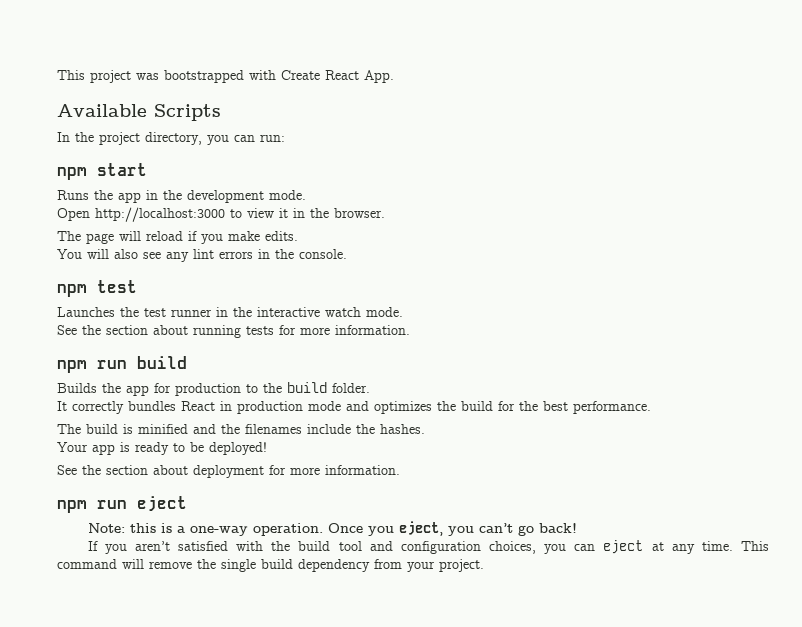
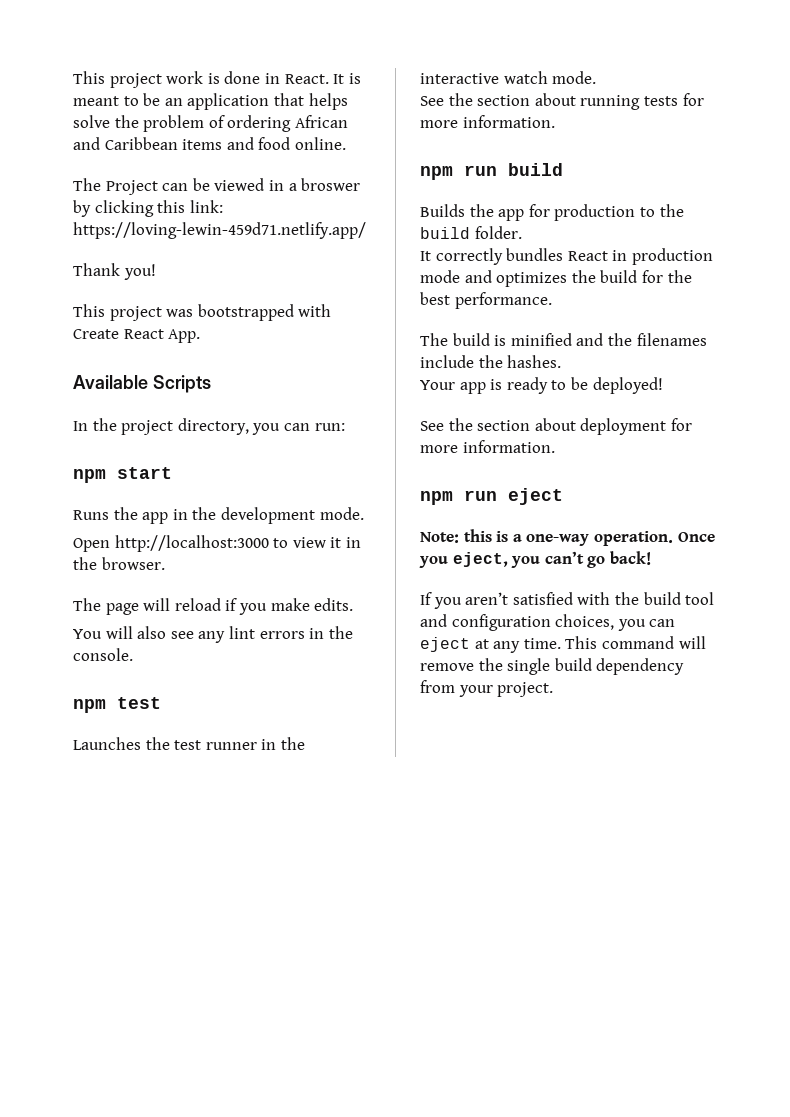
+ This project work is done in React. It is meant to be an application that helps solve the problem of ordering African and Caribbean items and food online.
+ The Project can be viewed in a broswer by clicking this link: https://loving-lewin-459d71.netlify.app/
+ Thank you!

